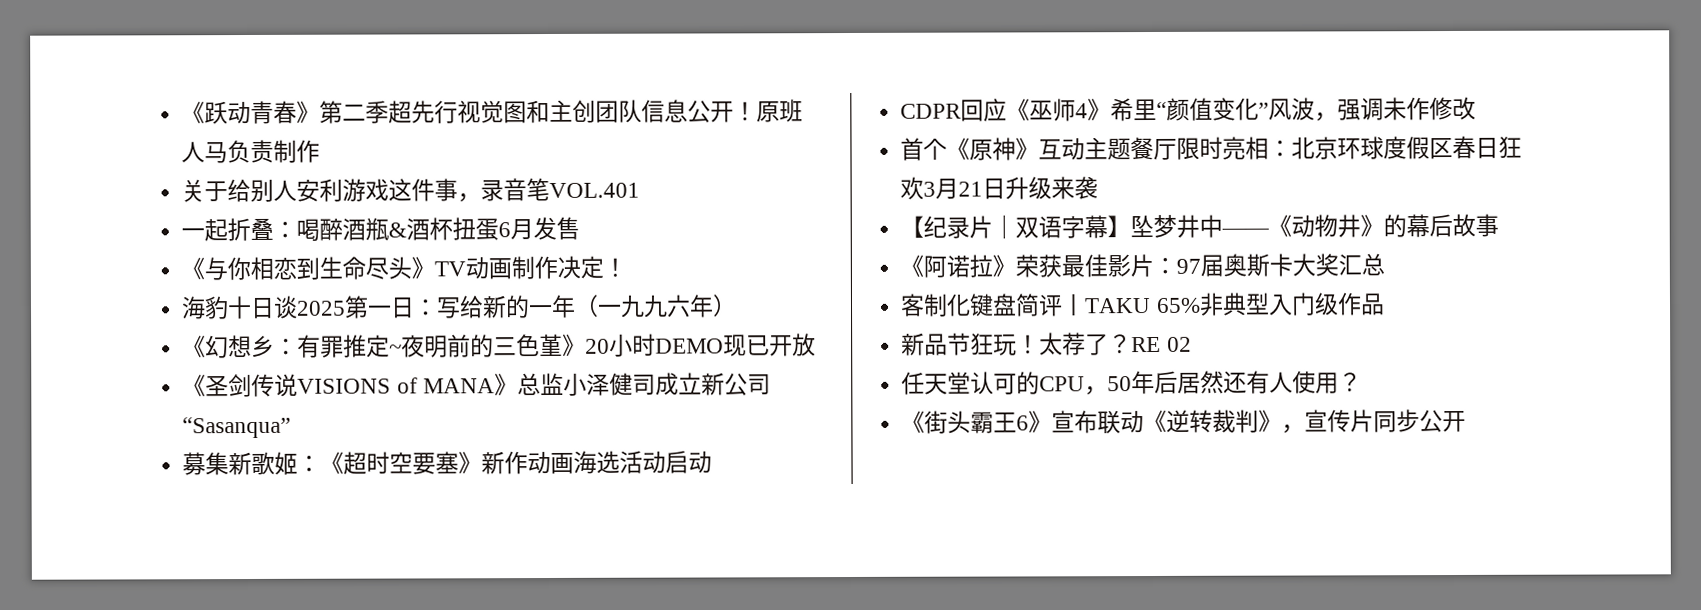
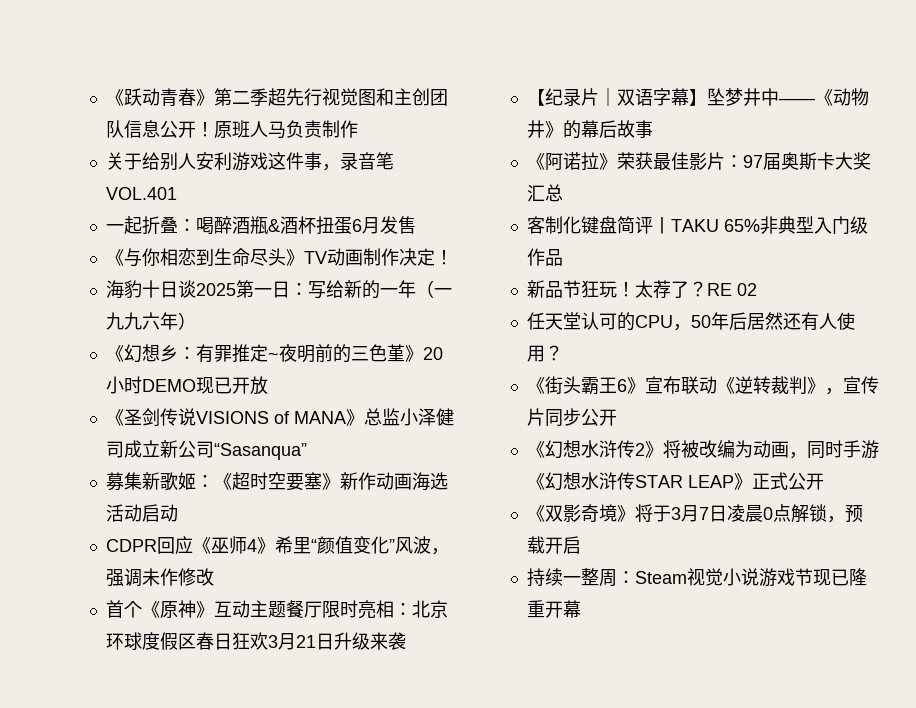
+ 《幻想水浒传2》将被改编为动画，同时手游《幻想水浒传STAR LEAP》正式公开
+ 《双影奇境》将于3月7日凌晨0点解锁，预载开启
+ 持续一整周：Steam视觉小说游戏节现已隆重开幕

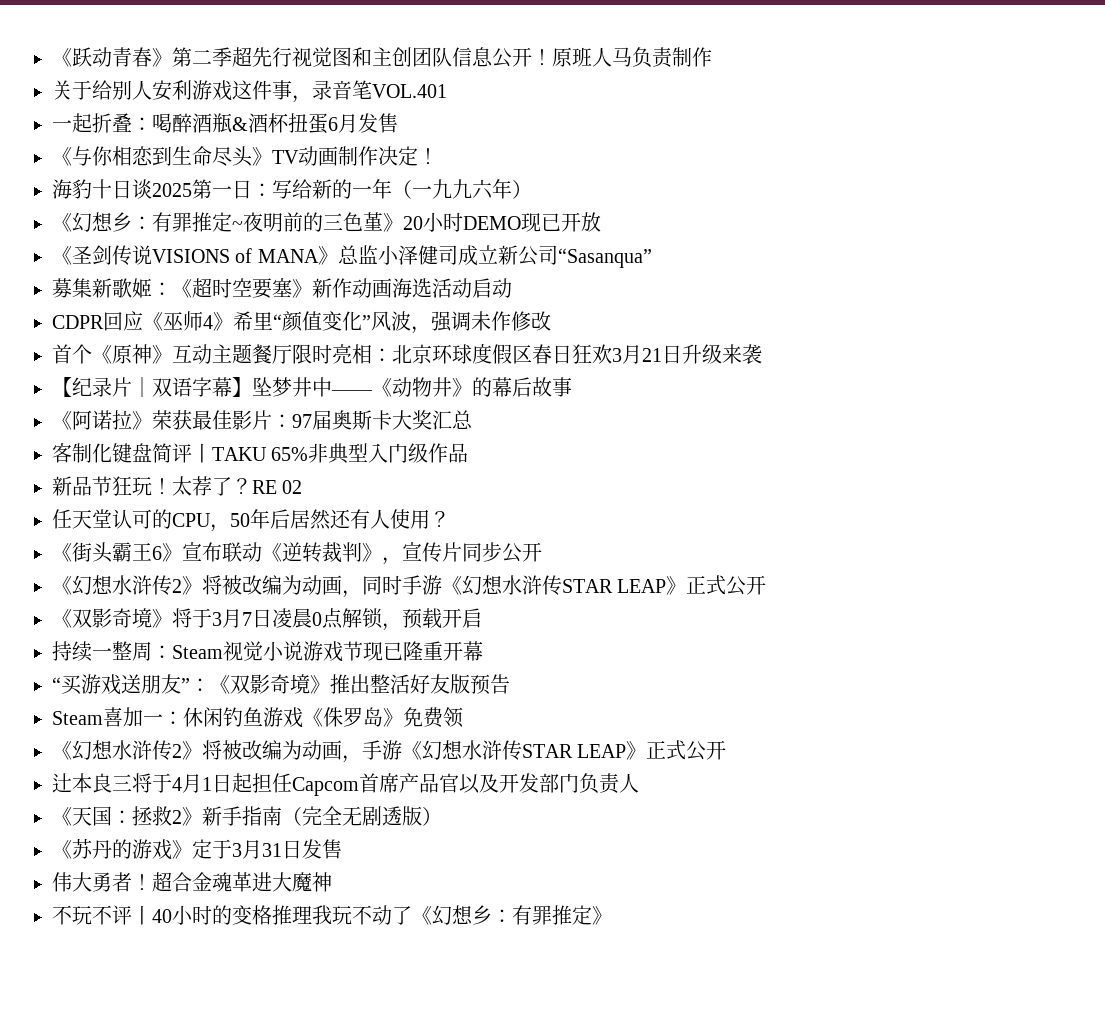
+ “买游戏送朋友”：《双影奇境》推出整活好友版预告
+ Steam喜加一：休闲钓鱼游戏《侏罗岛》免费领
+ 《幻想水浒传2》将被改编为动画，手游《幻想水浒传STAR LEAP》正式公开
+ 辻本良三将于4月1日起担任Capcom首席产品官以及开发部门负责人
+ 《天国：拯救2》新手指南（完全无剧透版）
+ 《苏丹的游戏》定于3月31日发售
+ 伟大勇者！超合金魂革进大魔神
+ 不玩不评丨40小时的变格推理我玩不动了《幻想乡：有罪推定》

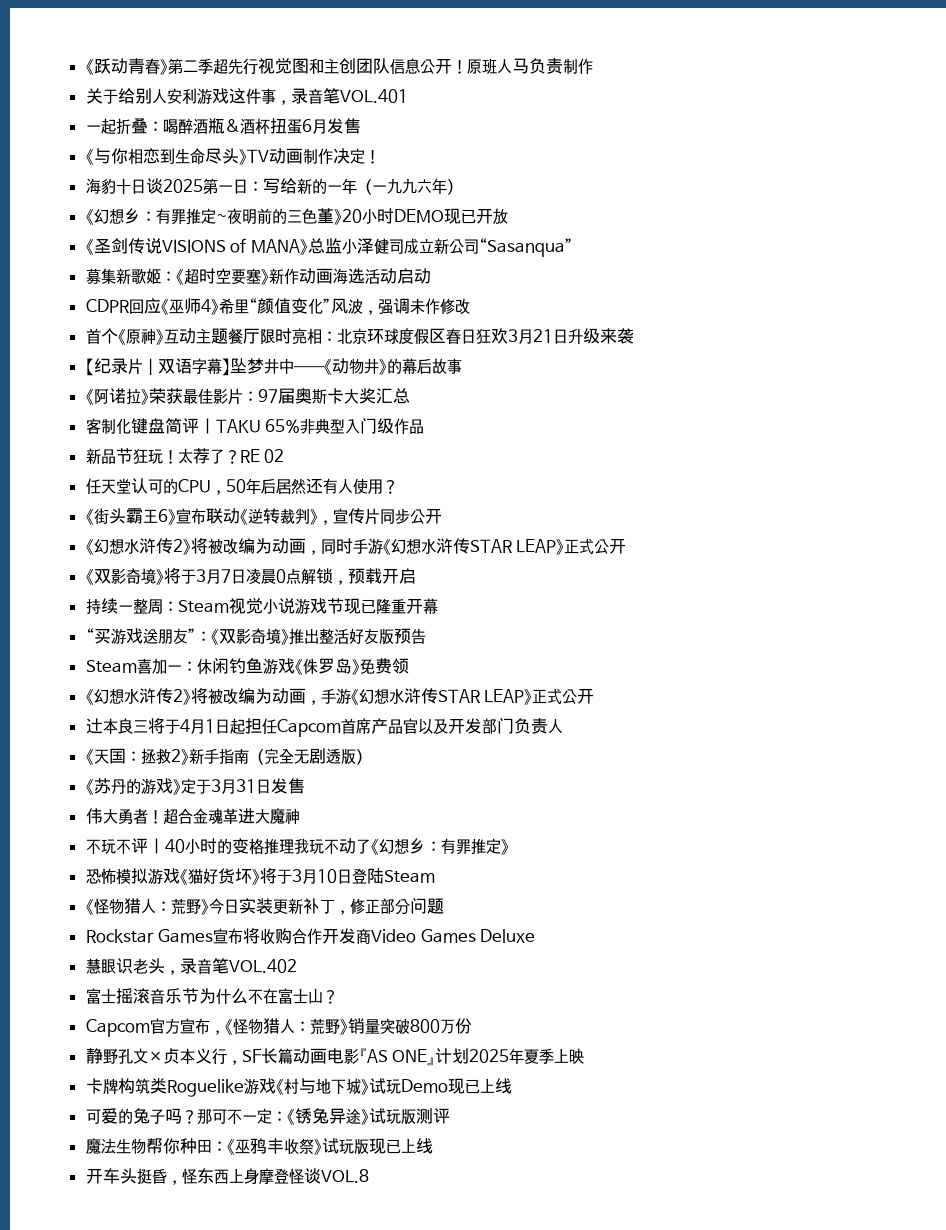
+ 恐怖模拟游戏《猫好货坏》将于3月10日登陆Steam
+ 《怪物猎人：荒野》今日实装更新补丁，修正部分问题
+ Rockstar Games宣布将收购合作开发商Video Games Deluxe
+ 慧眼识老头，录音笔VOL.402
+ 富士摇滚音乐节为什么不在富士山？
+ Capcom官方宣布，《怪物猎人：荒野》销量突破800万份
+ 静野孔文×贞本义行，SF长篇动画电影『AS ONE』计划2025年夏季上映
+ 卡牌构筑类Roguelike游戏《村与地下城》试玩Demo现已上线
+ 可爱的兔子吗？那可不一定：《锈兔异途》试玩版测评
+ 魔法生物帮你种田：《巫鸦丰收祭》试玩版现已上线
+ 开车头挺昏，怪东西上身摩登怪谈VOL.8

